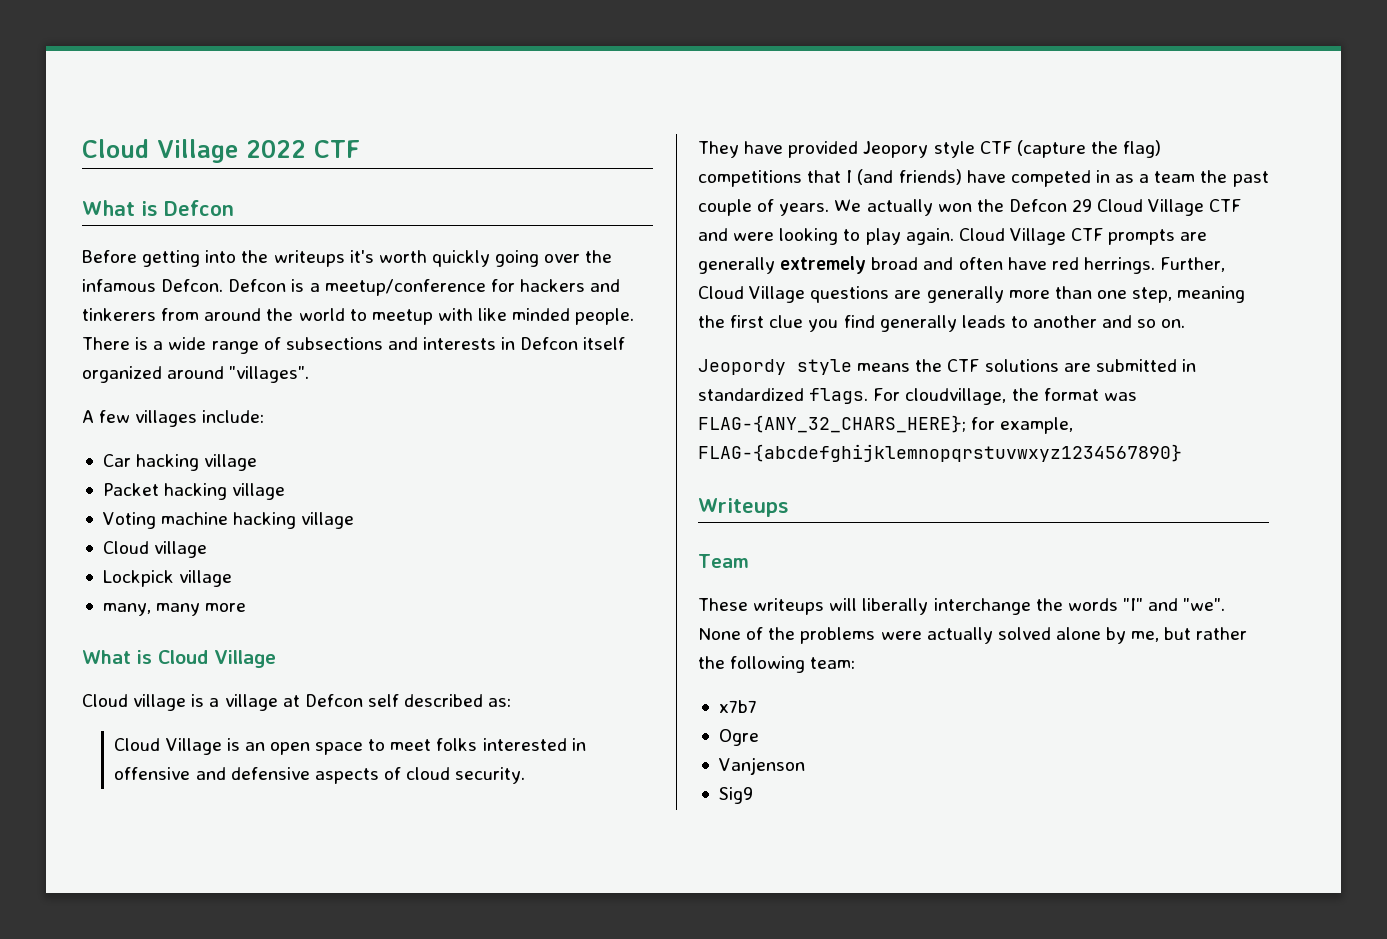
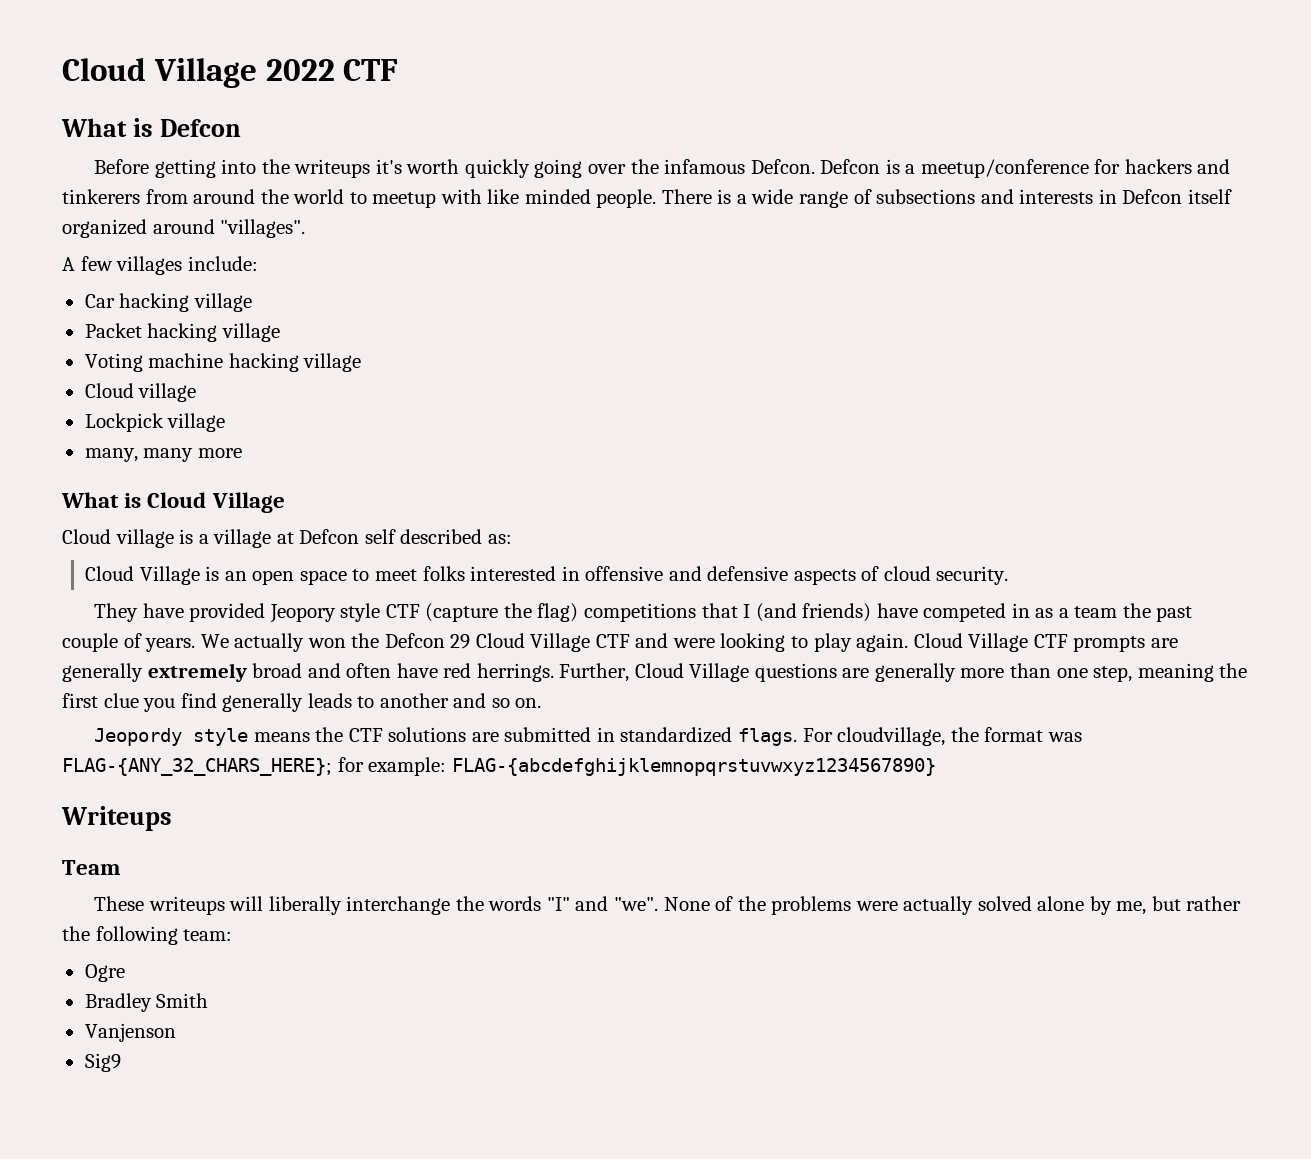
- For cloudvillage, the format was FLAG-{ANY_32_CHARS_HERE}; for example, FLAG-{abcdefghijklemnopqrstuvwxyz1234567890}
+ For cloudvillage, the format was FLAG-{ANY_32_CHARS_HERE}; for example: FLAG-{abcdefghijklemnopqrstuvwxyz1234567890}
- x7b7
  Ogre
+ Bradley Smith

